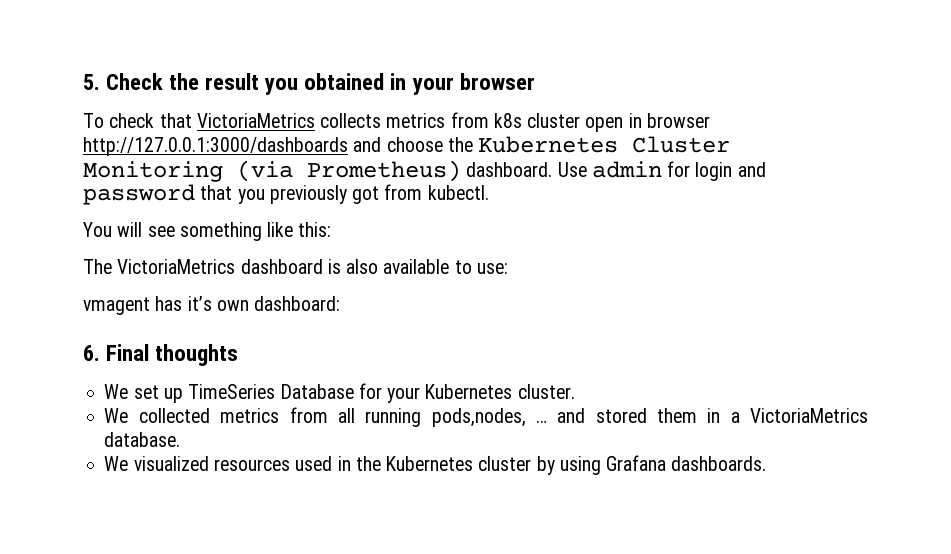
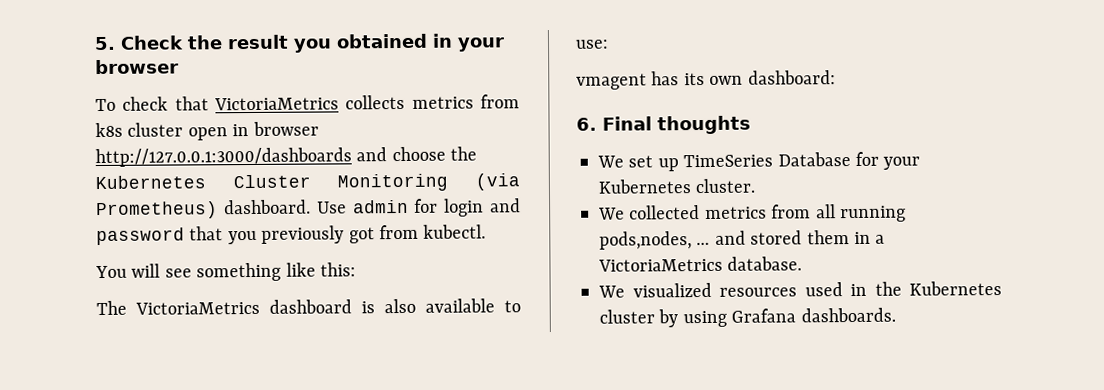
- vmagent has it’s own dashboard:
+ vmagent has its own dashboard:

